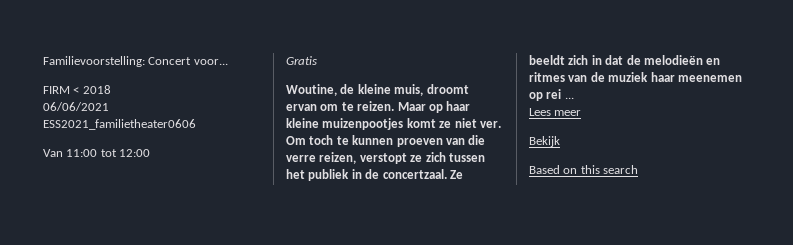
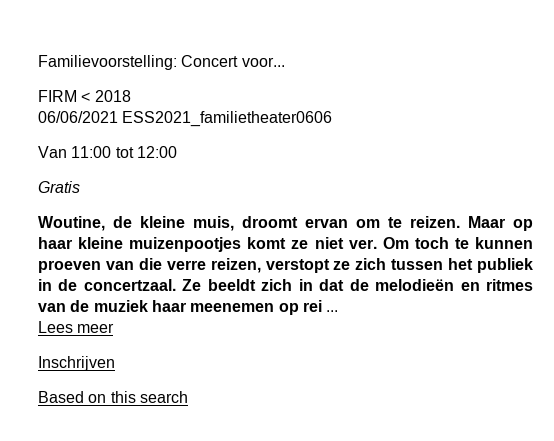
- Bekijk
+ Inschrijven

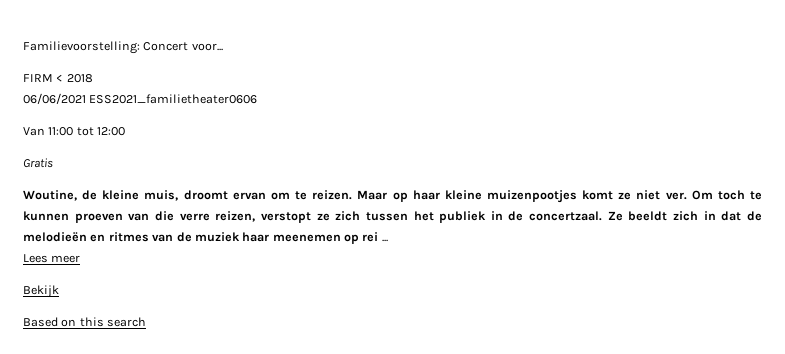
- Inschrijven
+ Bekijk

